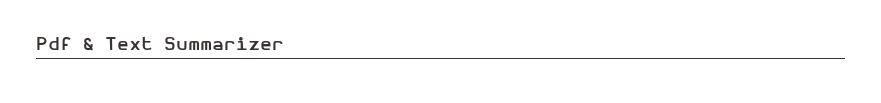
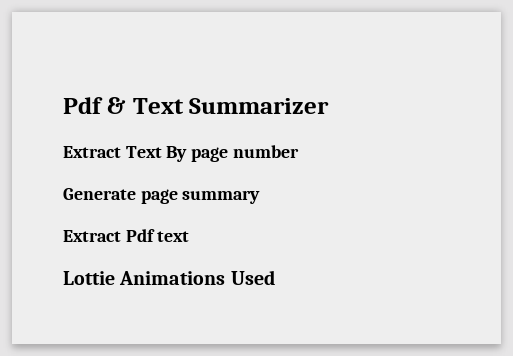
+ Extract Text By page number
+ Generate page summary
+ Extract Pdf text
+ Lottie Animations Used

